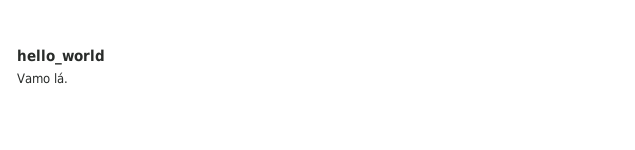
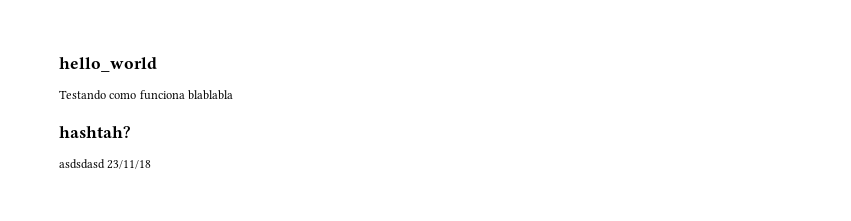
- Vamo lá.
+ Testando como funciona blablabla
+ hashtah?
+ asdsdasd 23/11/18

